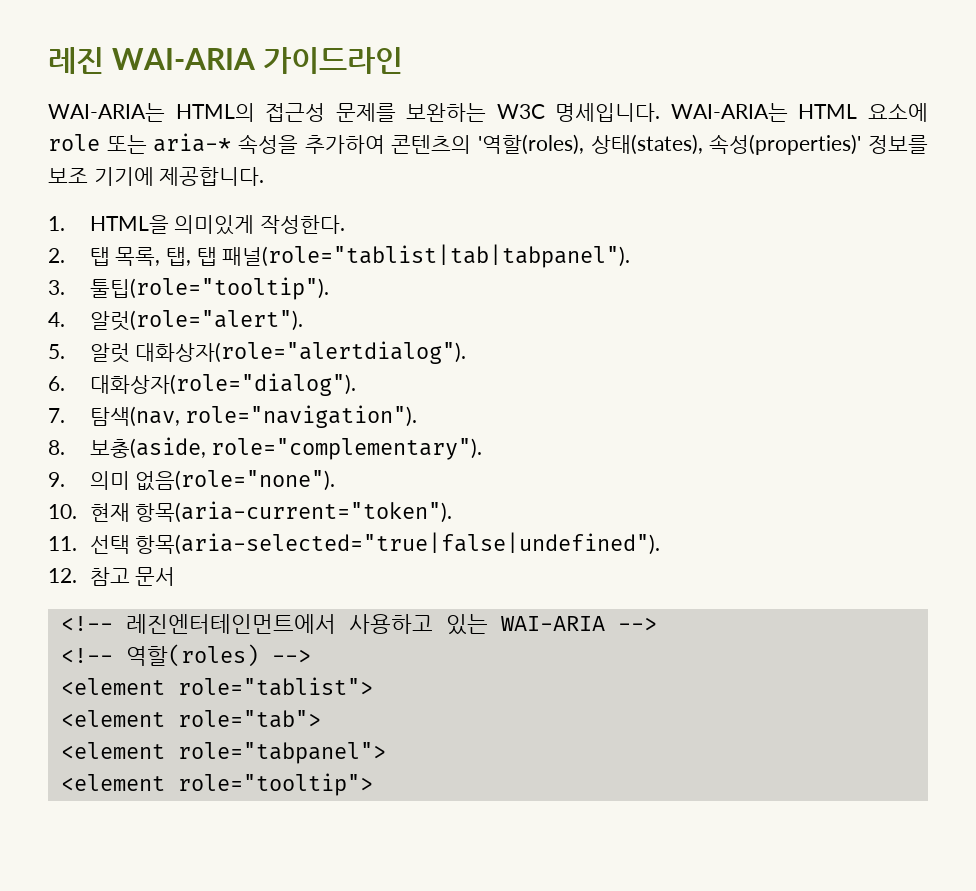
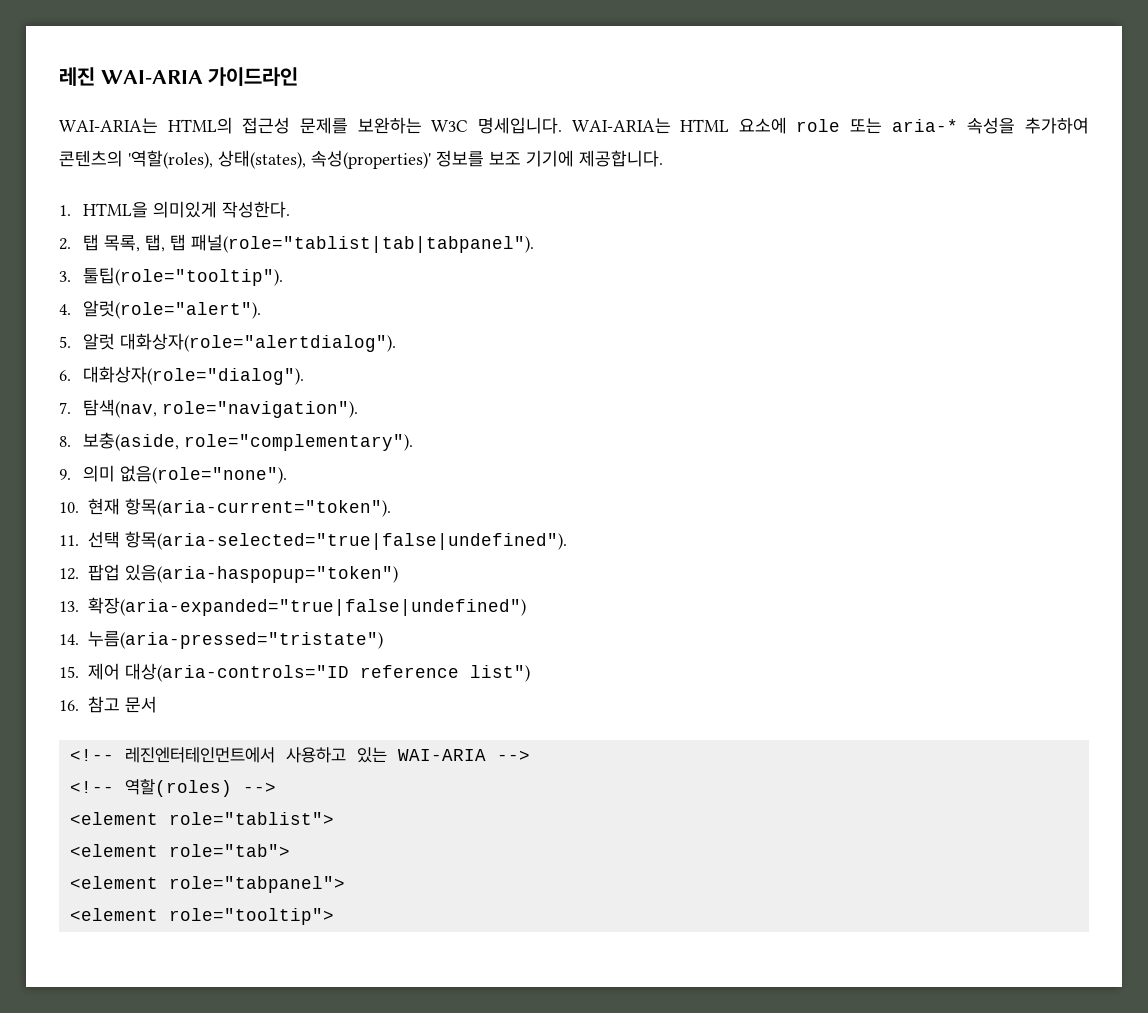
- 12. 참고 문서
+ 12. 팝업 있음(aria-haspopup="token")
+ 13. 확장(aria-expanded="true|false|undefined")
+ 14. 누름(aria-pressed="tristate")
+ 15. 제어 대상(aria-controls="ID reference list")
+ 16. 참고 문서

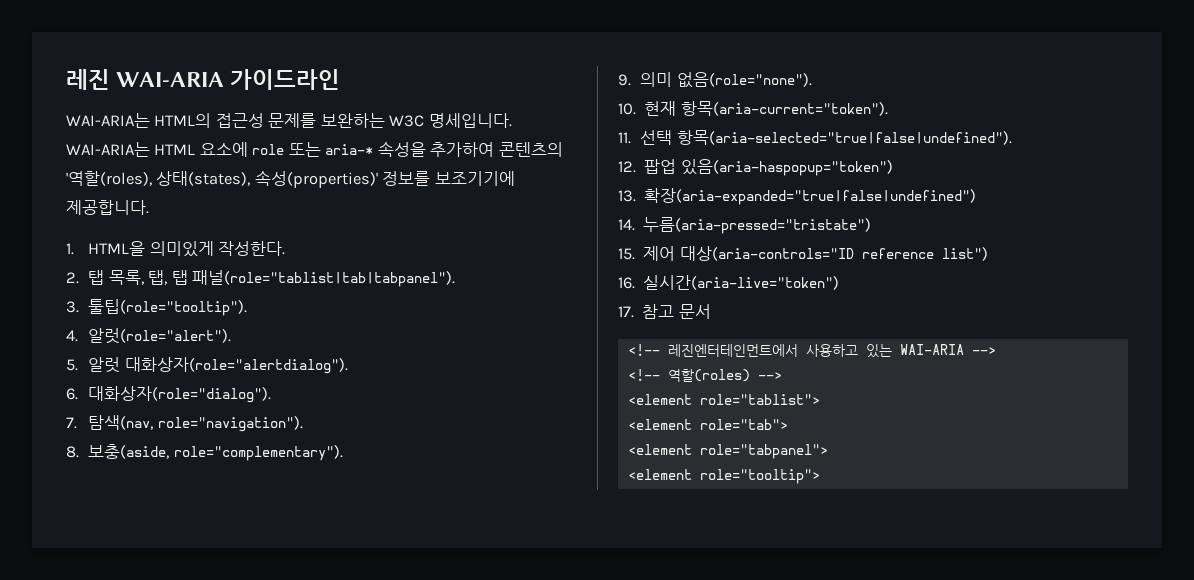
- WAI-ARIA는 HTML 요소에 role 또는 aria-* 속성을 추가하여 콘텐츠의 '역할(roles), 상태(states), 속성(properties)' 정보를 보조 기기에 제공합니다.
+ WAI-ARIA는 HTML 요소에 role 또는 aria-* 속성을 추가하여 콘텐츠의 '역할(roles), 상태(states), 속성(properties)' 정보를 보조기기에 제공합니다.
- 16. 참고 문서
+ 16. 실시간(aria-live="token")
+ 17. 참고 문서

